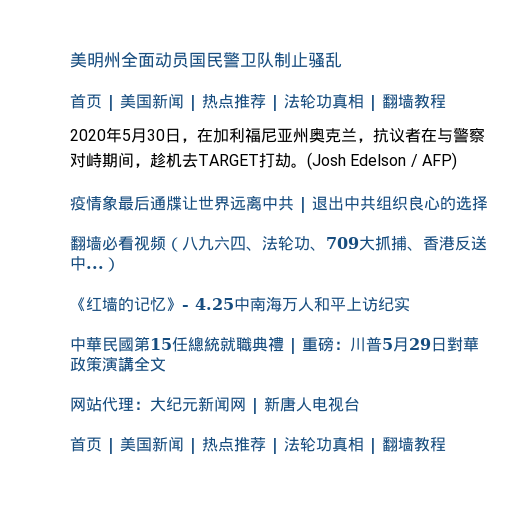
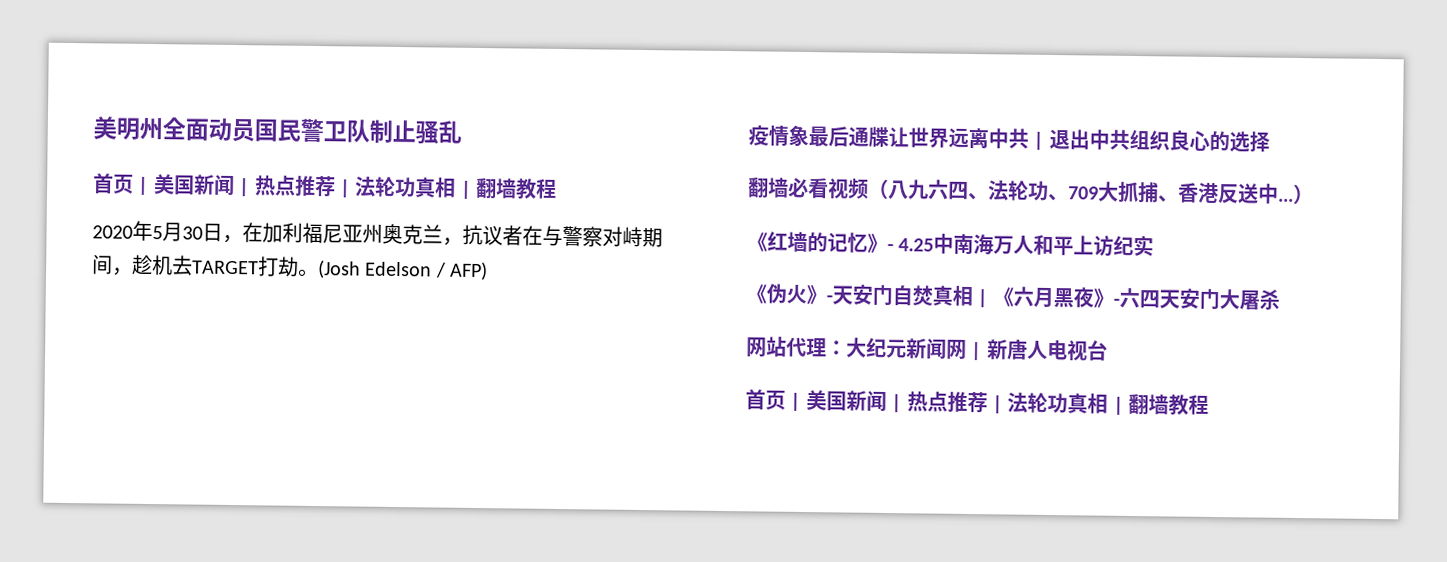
- 中華民國第15任總統就職典禮 | 重磅：川普5月29日對華政策演講全文
+ 《伪火》-天安门自焚真相 | 《六月黑夜》-六四天安门大屠杀

